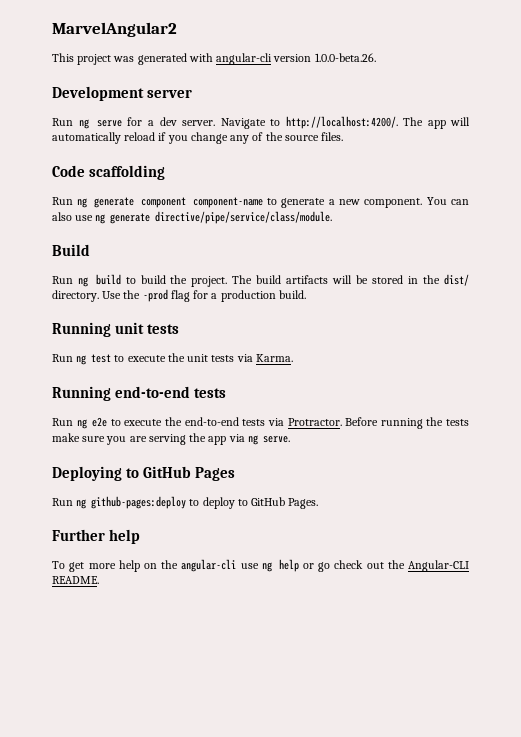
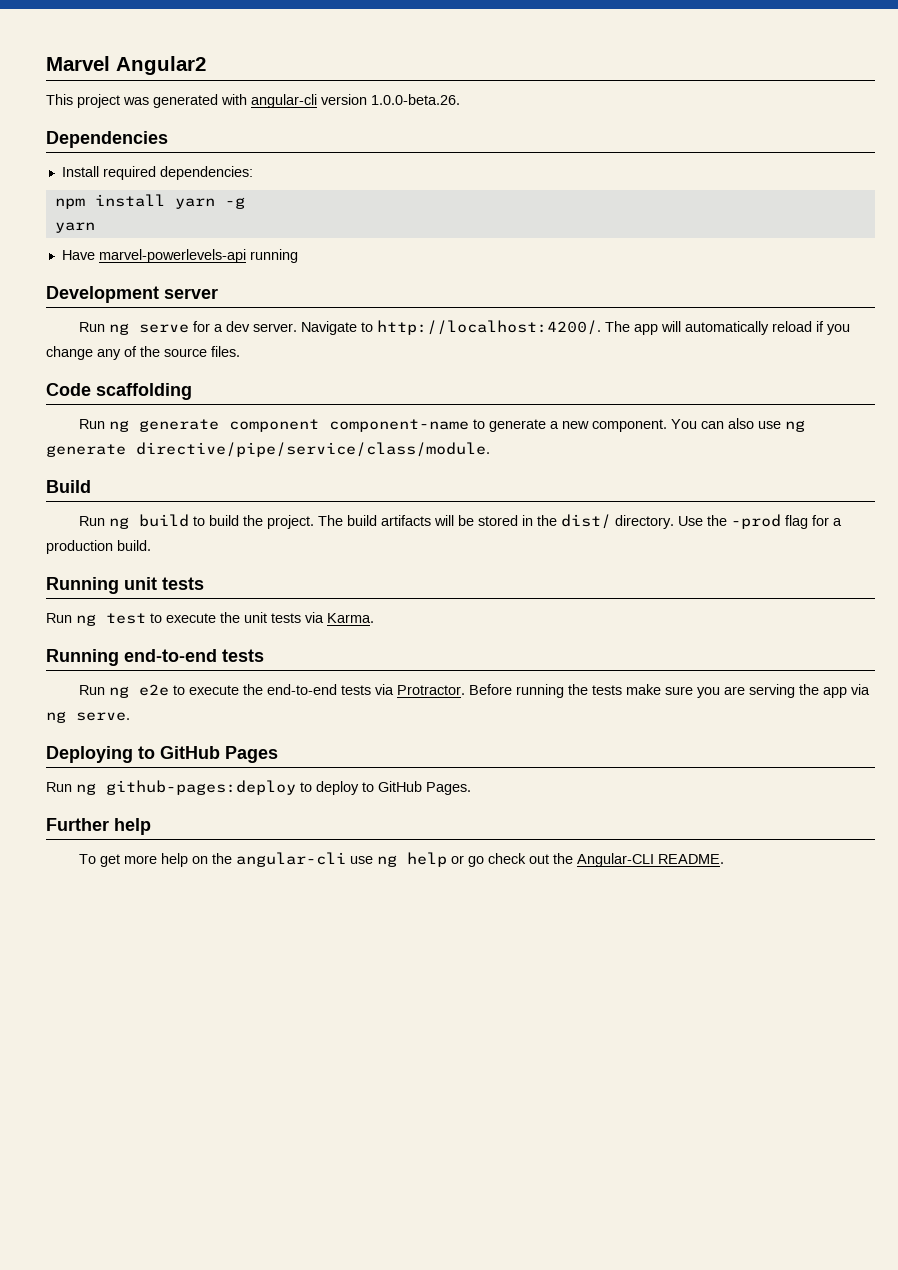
- MarvelAngular2
+ Marvel Angular2
+ Dependencies
+ Install required dependencies:
+ npm install yarn -g
+ yarn
+ Have marvel-powerlevels-api running

